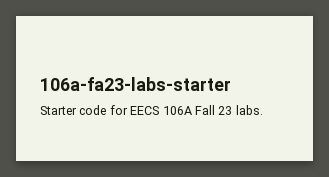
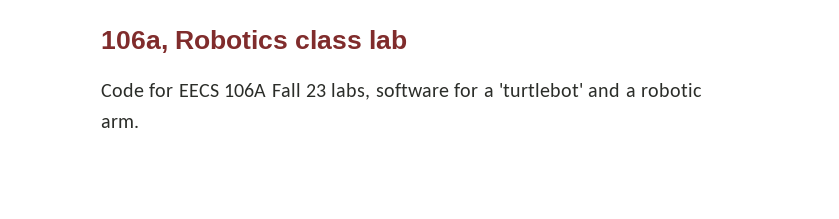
- 106a-fa23-labs-starter
- Starter code for EECS 106A Fall 23 labs.
+ 106a, Robotics class lab
+ Code for EECS 106A Fall 23 labs, software for a 'turtlebot' and a robotic arm.

